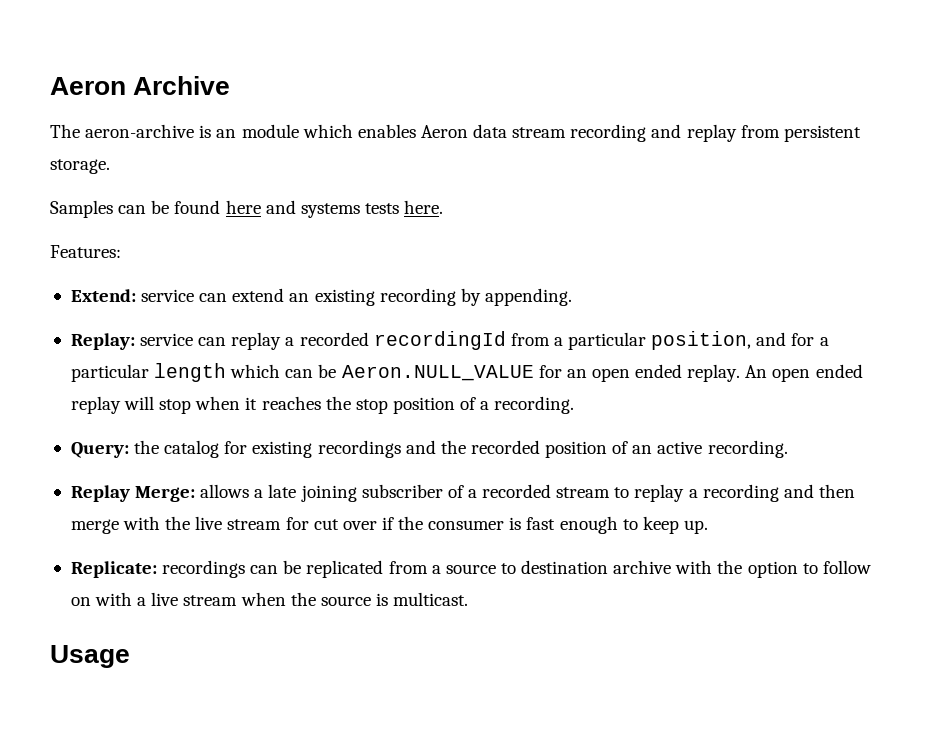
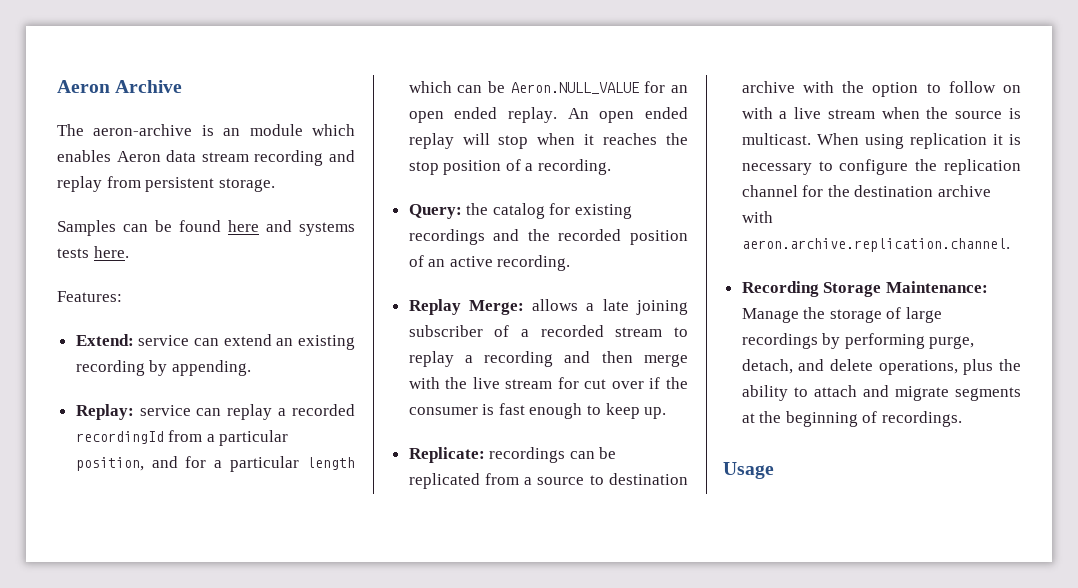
+ When using replication it is necessary to configure the replication channel for the destination archive with aeron.archive.replication.channel.
+ Recording Storage Maintenance: Manage the storage of large recordings by performing purge, detach, and delete operations, plus the ability to attach and migrate segments at the beginning of recordings.

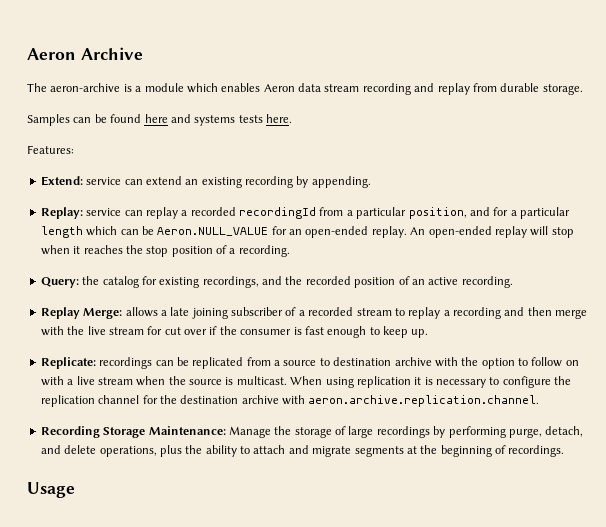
- The aeron-archive is an module which enables Aeron data stream recording and replay from persistent storage.
+ The aeron-archive is a module which enables Aeron data stream recording and replay from durable storage.
- Replay: service can replay a recorded recordingId from a particular position, and for a particular length which can be Aeron.NULL_VALUE for an open ended replay. An open ended replay will stop when it reaches the stop position of a recording.
+ Replay: service can replay a recorded recordingId from a particular position, and for a particular length which can be Aeron.NULL_VALUE for an open-ended replay. An open-ended replay will stop when it reaches the stop position of a recording.
- Query: the catalog for existing recordings and the recorded position of an active recording.
+ Query: the catalog for existing recordings, and the recorded position of an active recording.

